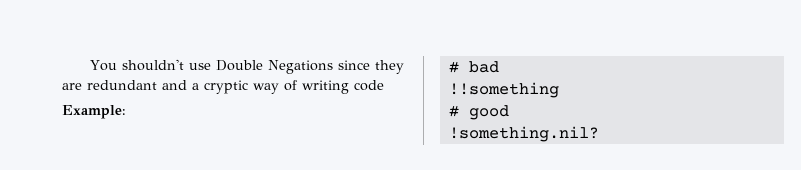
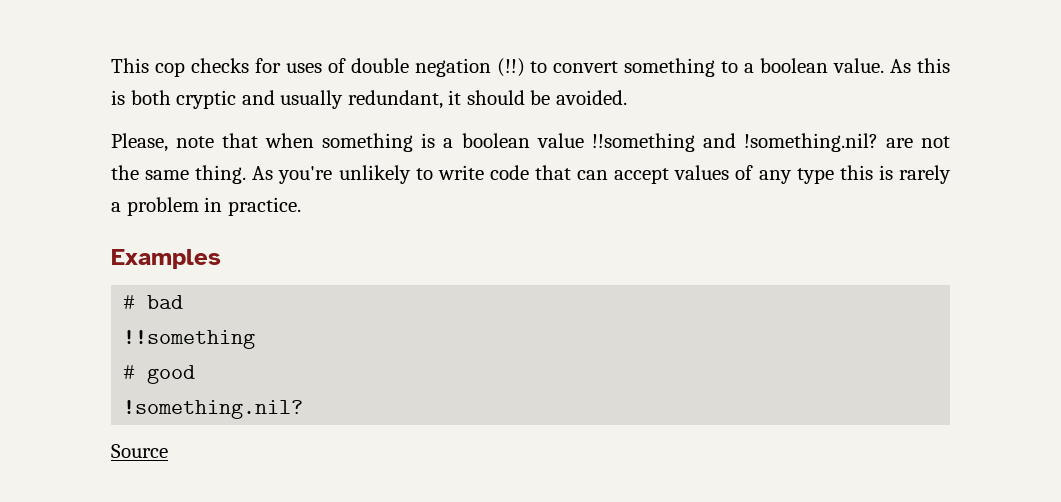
- You shouldn't use Double Negations since they are redundant and a cryptic way of writing code
- Example:
+ This cop checks for uses of double negation (!!) to convert something to a boolean value. As this is both cryptic and usually redundant, it should be avoided.
+ Please, note that when something is a boolean value !!something and !something.nil? are not the same thing. As you're unlikely to write code that can accept values of any type this is rarely a problem in practice.
+ Examples
+ Source

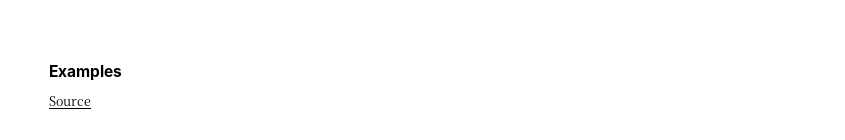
- This cop checks for uses of double negation (!!) to convert something to a boolean value. As this is both cryptic and usually redundant, it should be avoided.
- Please, note that when something is a boolean value !!something and !something.nil? are not the same thing. As you're unlikely to write code that can accept values of any type this is rarely a problem in practice.
  Examples
- # bad
- !!something
- # good
- !something.nil?

